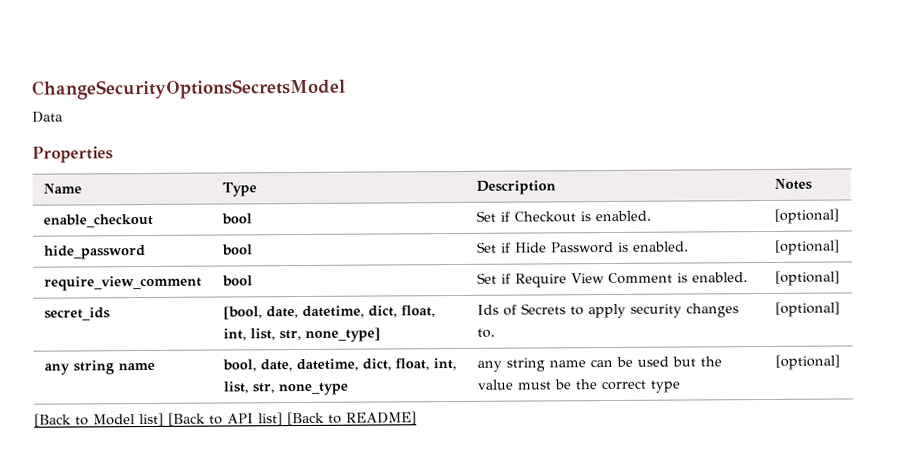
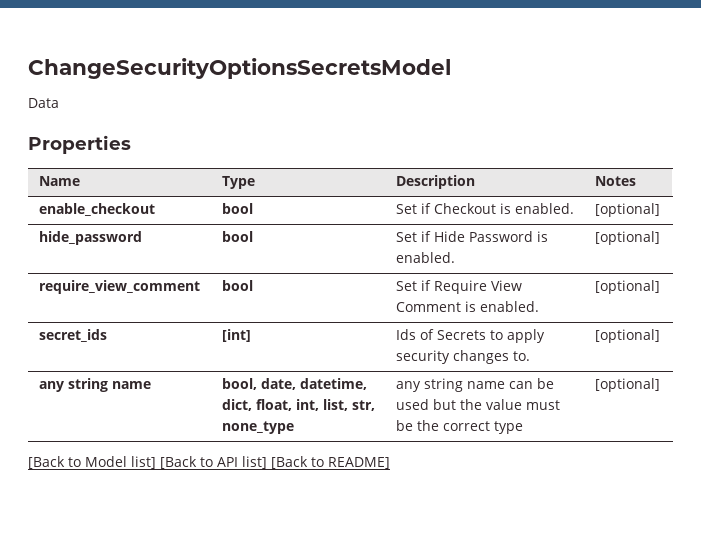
- secret_ids | [bool, date, datetime, dict, float, int, list, str, none_type] | Ids of Secrets to apply security changes to. | [optional]
+ secret_ids | [int] | Ids of Secrets to apply security changes to. | [optional]

